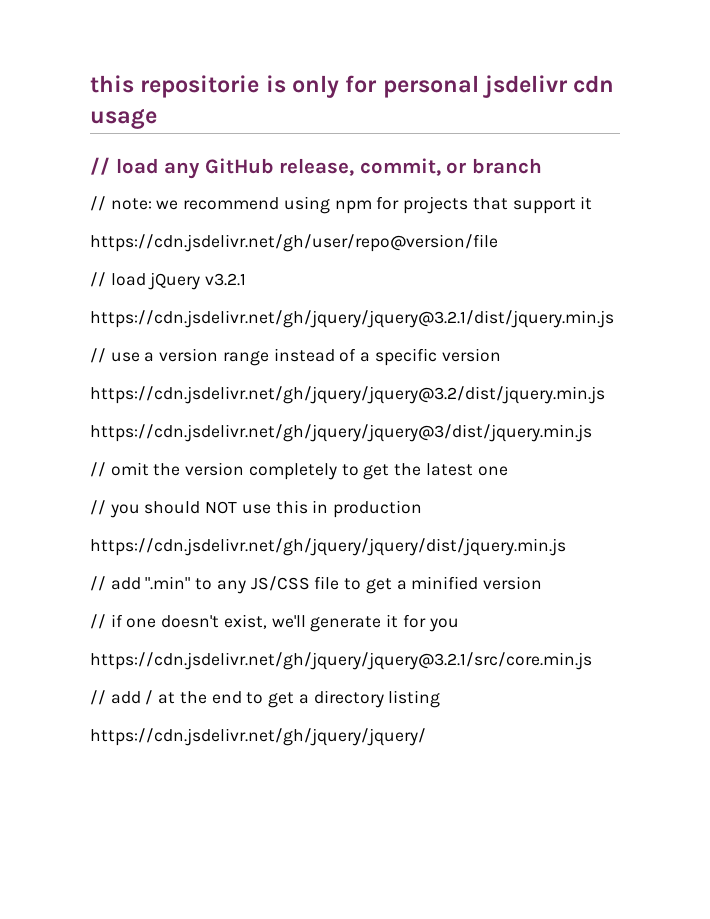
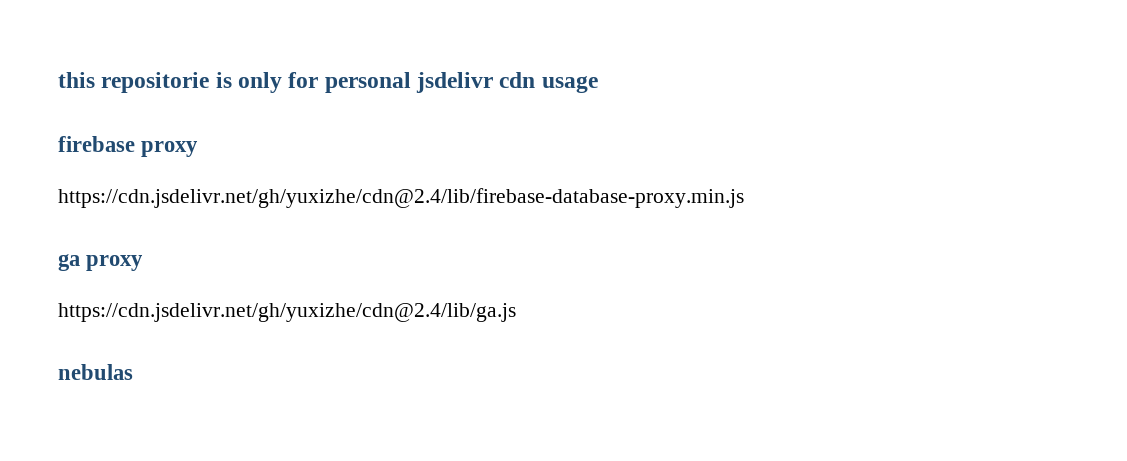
- // load any GitHub release, commit, or branch
- // note: we recommend using npm for projects that support it
- https://cdn.jsdelivr.net/gh/user/repo@version/file
- // load jQuery v3.2.1
- https://cdn.jsdelivr.net/gh/jquery/jquery@3.2.1/dist/jquery.min.js
- // use a version range instead of a specific version
- https://cdn.jsdelivr.net/gh/jquery/jquery@3.2/dist/jquery.min.js
- https://cdn.jsdelivr.net/gh/jquery/jquery@3/dist/jquery.min.js
- // omit the version completely to get the latest one
- // you should NOT use this in production
- https://cdn.jsdelivr.net/gh/jquery/jquery/dist/jquery.min.js
- // add ".min" to any JS/CSS file to get a minified version
- // if one doesn't exist, we'll generate it for you
- https://cdn.jsdelivr.net/gh/jquery/jquery@3.2.1/src/core.min.js
- // add / at the end to get a directory listing
- https://cdn.jsdelivr.net/gh/jquery/jquery/
+ firebase proxy
+ https://cdn.jsdelivr.net/gh/yuxizhe/cdn@2.4/lib/firebase-database-proxy.min.js
+ ga proxy
+ https://cdn.jsdelivr.net/gh/yuxizhe/cdn@2.4/lib/ga.js
+ nebulas

